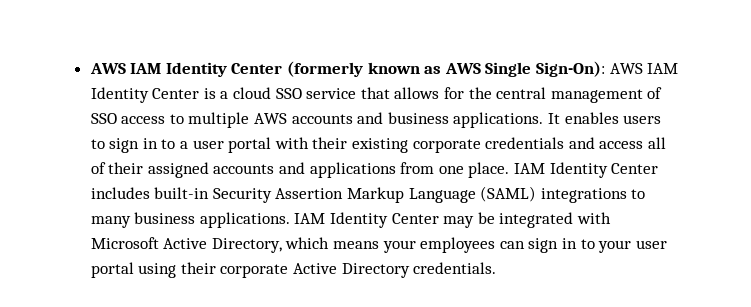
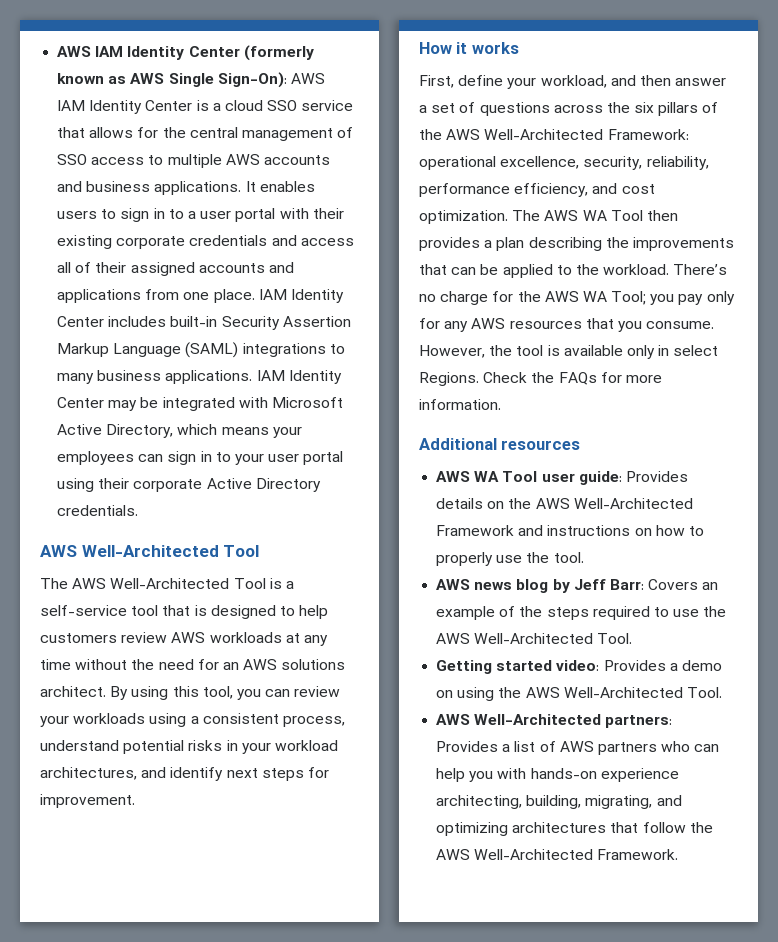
  IAM Identity Center may be integrated with Microsoft Active Directory, which means your employees can sign in to your user portal using their corporate Active Directory credentials.
+ AWS Well-Architected Tool
+ The AWS Well-Architected Tool is a self-service tool that is designed to help customers review AWS workloads at any time without the need for an AWS solutions architect. By using this tool, you can review your workloads using a consistent process, understand potential risks in your workload architectures, and identify next steps for improvement.
+ How it works
+ First, define your workload, and then answer a set of questions across the six pillars of the AWS Well-Architected Framework: operational excellence, security, reliability, performance efficiency, and cost optimization. The AWS WA Tool then provides a plan describing the improvements that can be applied to the workload. There’s no charge for the AWS WA Tool; you pay only for any AWS resources that you consume. However, the tool is available only in select Regions. Check the FAQs for more information.
+ Additional resources
+ AWS WA Tool user guide: Provides details on the AWS Well-Architected Framework and instructions on how to properly use the tool.
+ AWS news blog by Jeff Barr: Covers an example of the steps required to use the AWS Well-Architected Tool.
+ Getting started video: Provides a demo on using the AWS Well-Architected Tool.
+ AWS Well-Architected partners: Provides a list of AWS partners who can help you with hands-on experience architecting, building, migrating, and optimizing architectures that follow the AWS Well-Architected Framework.

